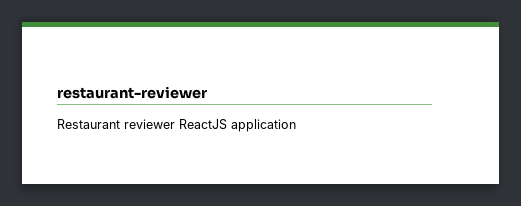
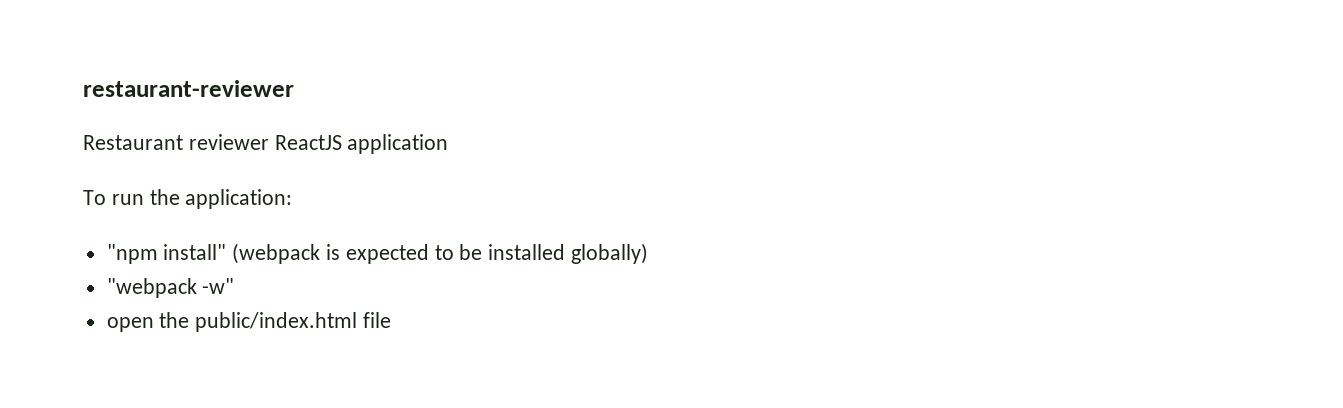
+ To run the application:
+ "npm install" (webpack is expected to be installed globally)
+ "webpack -w"
+ open the public/index.html file

